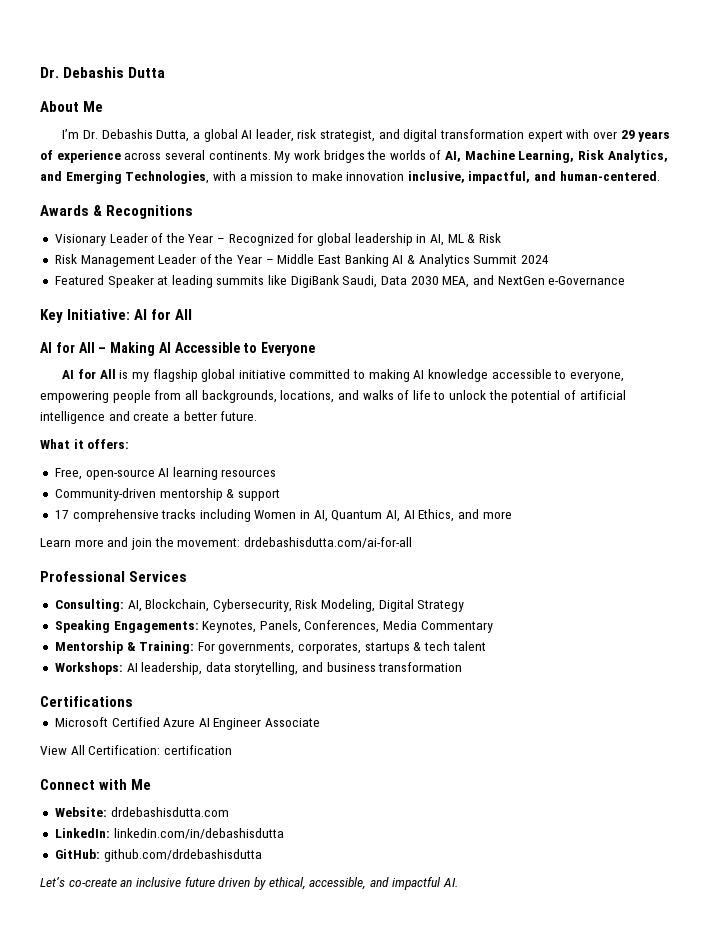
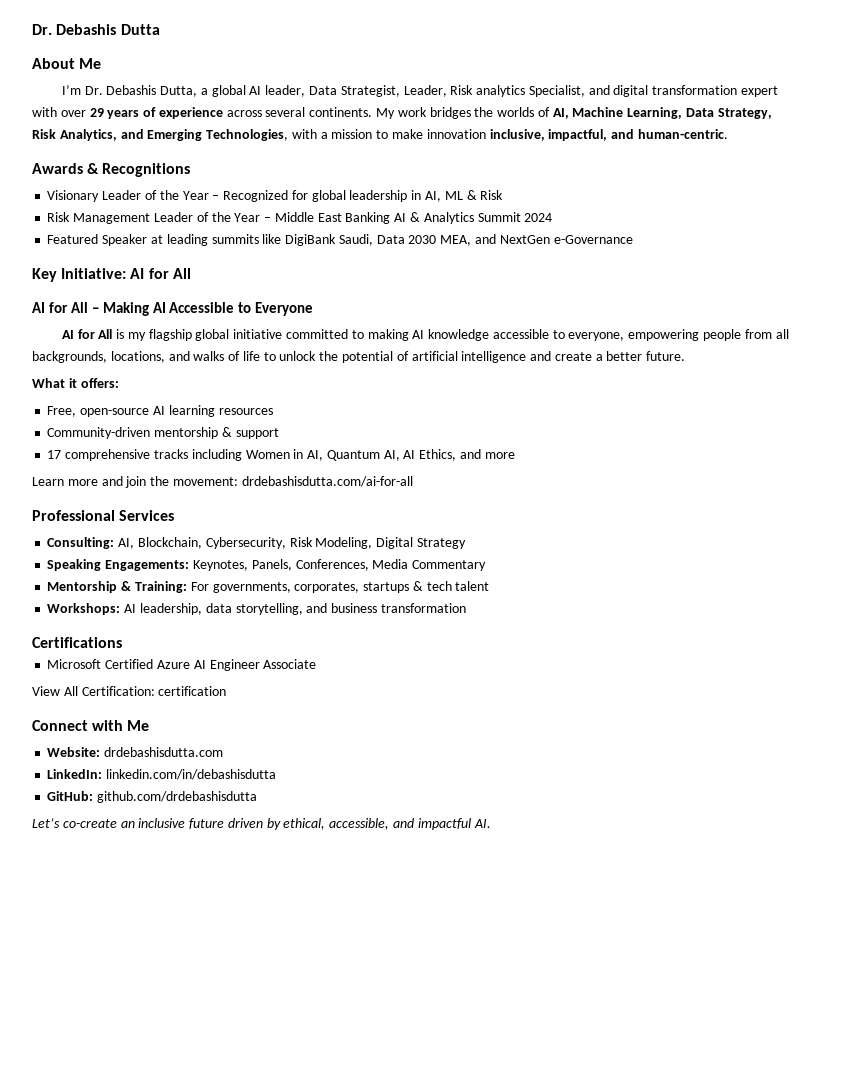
- I’m Dr. Debashis Dutta, a global AI leader, risk strategist, and digital transformation expert with over 29 years of experience across several continents.
+ I’m Dr. Debashis Dutta, a global AI leader, Data Strategist, Leader, Risk analytics Specialist, and digital transformation expert with over 29 years of experience across several continents.
- My work bridges the worlds of AI, Machine Learning, Risk Analytics, and Emerging Technologies, with a mission to make innovation inclusive, impactful, and human-centered.
+ My work bridges the worlds of AI, Machine Learning, Data Strategy, Risk Analytics, and Emerging Technologies, with a mission to make innovation inclusive, impactful, and human-centric.

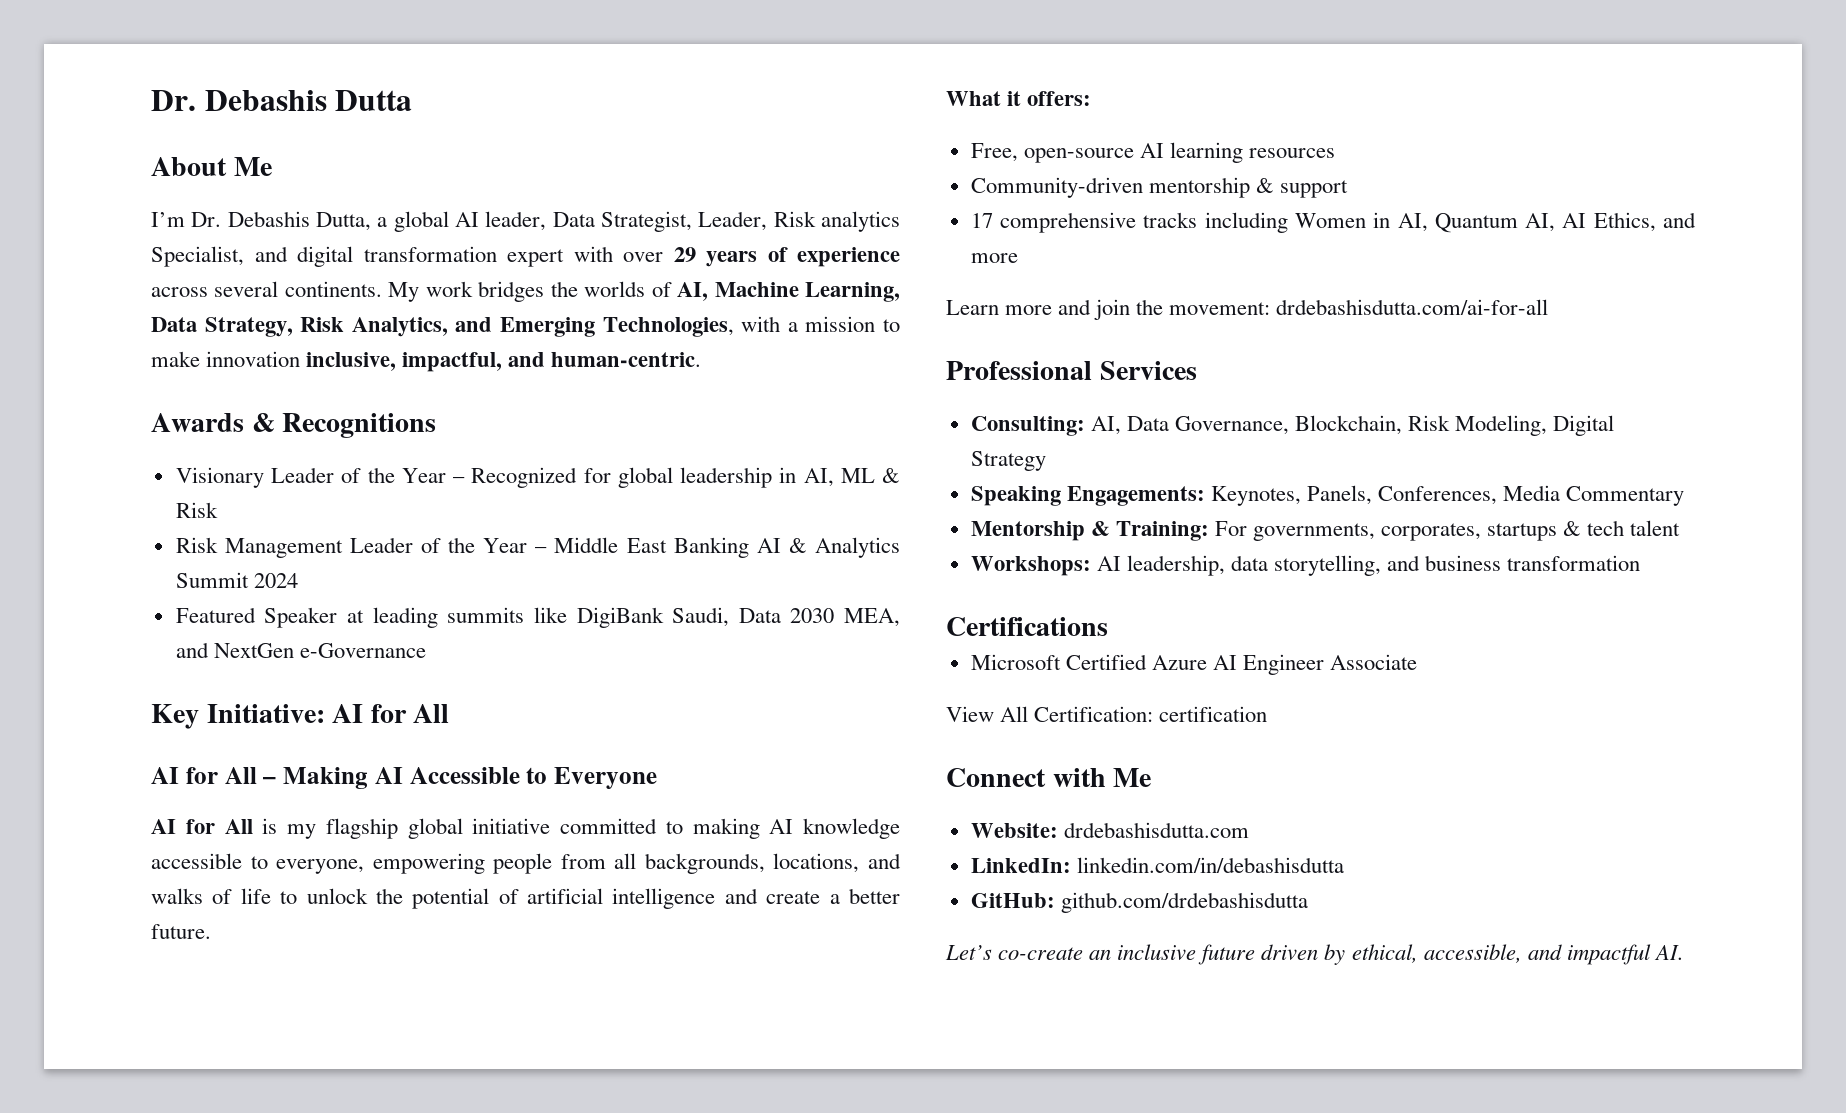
- Consulting: AI, Blockchain, Cybersecurity, Risk Modeling, Digital Strategy
+ Consulting: AI, Data Governance, Blockchain, Risk Modeling, Digital Strategy

